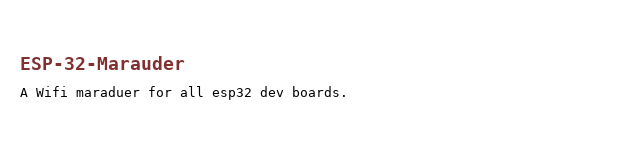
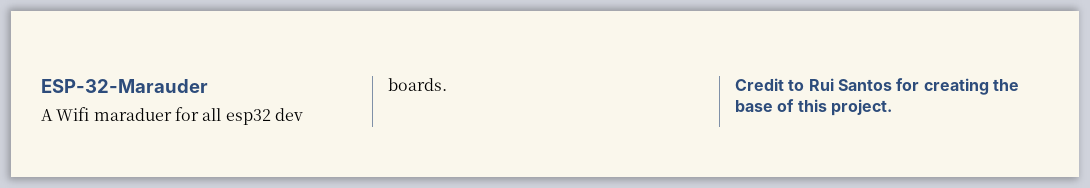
+ Credit to Rui Santos for creating the base of this project.

